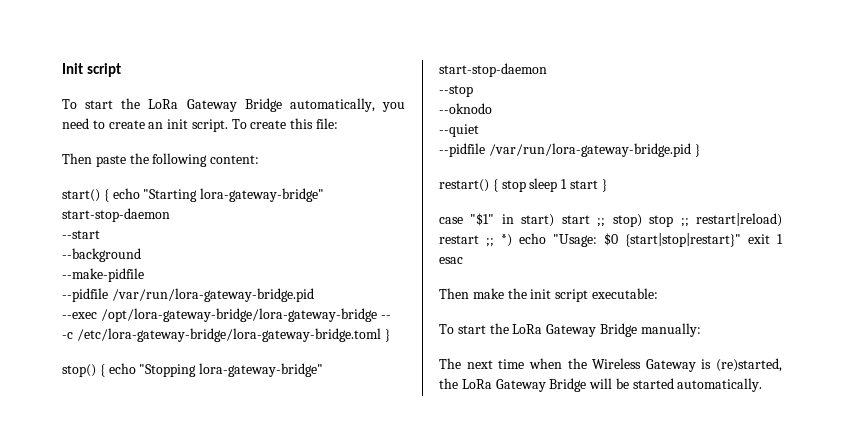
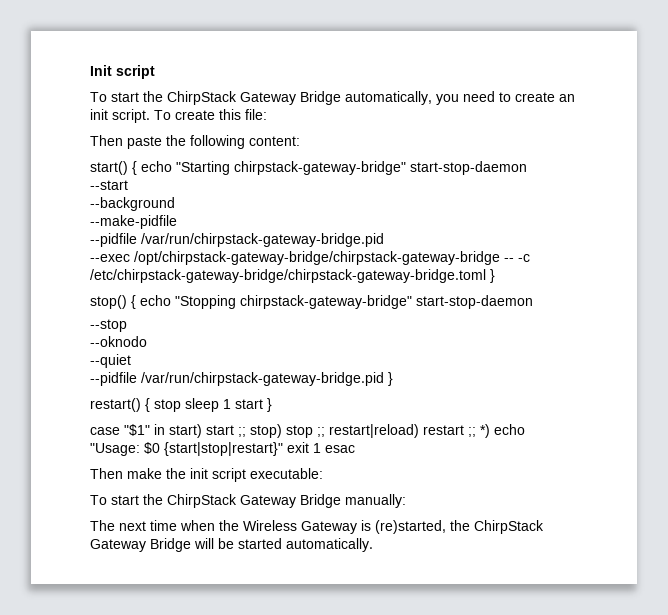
- To start the LoRa Gateway Bridge automatically, you need to create an init script.
+ To start the ChirpStack Gateway Bridge automatically, you need to create an init script.
- start() { echo "Starting lora-gateway-bridge" start-stop-daemon
+ start() { echo "Starting chirpstack-gateway-bridge" start-stop-daemon
  --make-pidfile
- --pidfile /var/run/lora-gateway-bridge.pid
+ --pidfile /var/run/chirpstack-gateway-bridge.pid
- --exec /opt/lora-gateway-bridge/lora-gateway-bridge -- -c /etc/lora-gateway-bridge/lora-gateway-bridge.toml }
+ --exec /opt/chirpstack-gateway-bridge/chirpstack-gateway-bridge -- -c /etc/chirpstack-gateway-bridge/chirpstack-gateway-bridge.toml }
- stop() { echo "Stopping lora-gateway-bridge" start-stop-daemon
+ stop() { echo "Stopping chirpstack-gateway-bridge" start-stop-daemon
- --pidfile /var/run/lora-gateway-bridge.pid }
+ --pidfile /var/run/chirpstack-gateway-bridge.pid }
- To start the LoRa Gateway Bridge manually:
+ To start the ChirpStack Gateway Bridge manually:
- The next time when the Wireless Gateway is (re)started, the LoRa Gateway Bridge will be started automatically.
+ The next time when the Wireless Gateway is (re)started, the ChirpStack Gateway Bridge will be started automatically.

